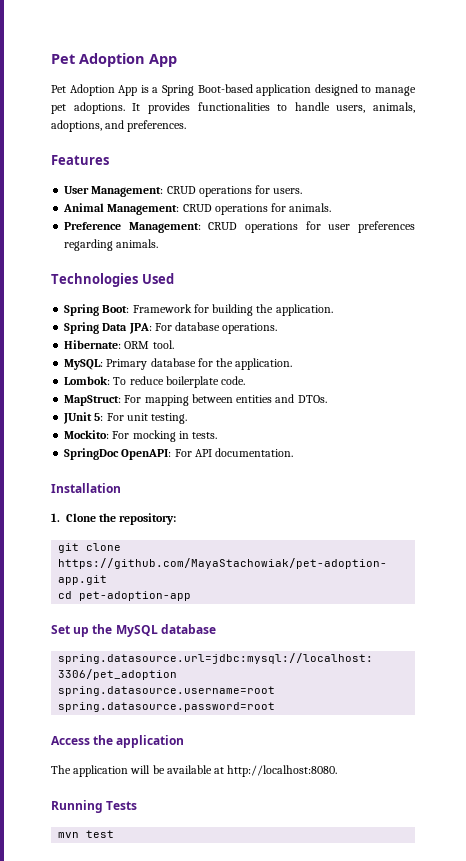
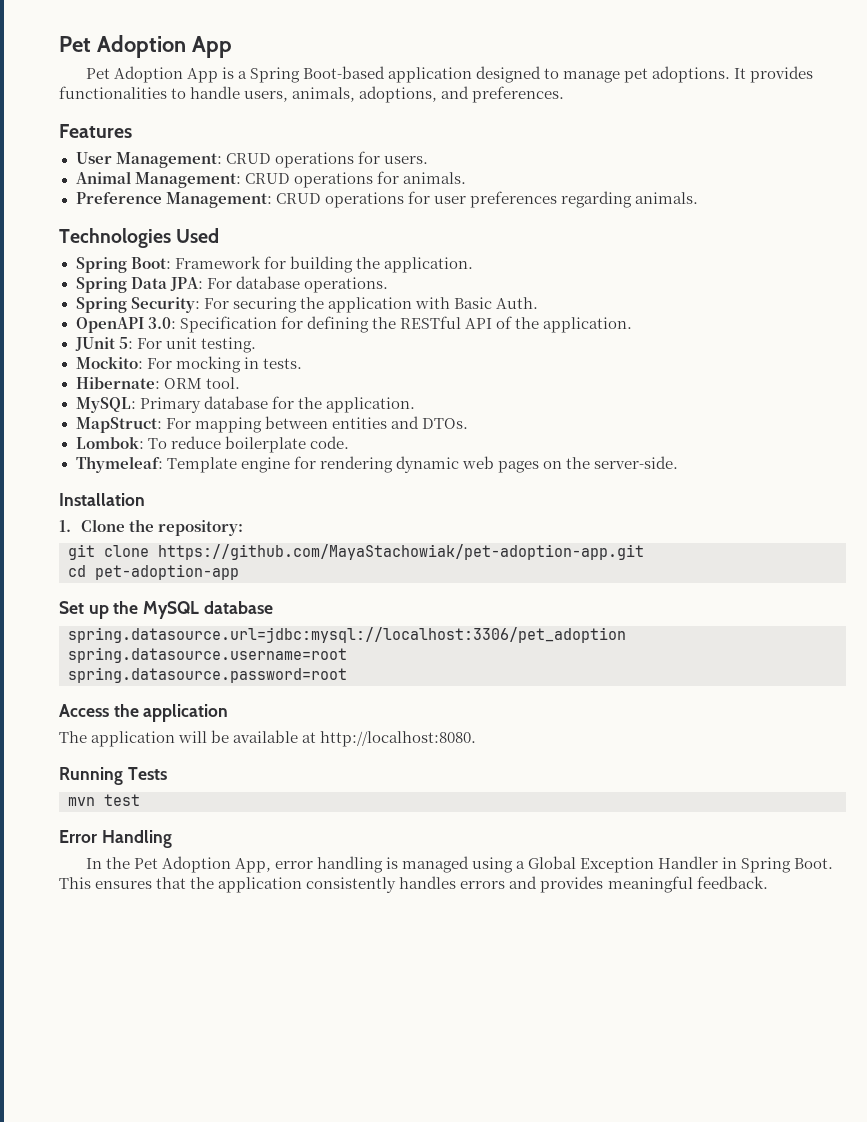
- Hibernate: ORM tool.
- MySQL: Primary database for the application.
- Lombok: To reduce boilerplate code.
- MapStruct: For mapping between entities and DTOs.
+ Spring Security: For securing the application with Basic Auth.
+ OpenAPI 3.0: Specification for defining the RESTful API of the application.
- SpringDoc OpenAPI: For API documentation.
+ Hibernate: ORM tool.
+ MySQL: Primary database for the application.
+ MapStruct: For mapping between entities and DTOs.
+ Lombok: To reduce boilerplate code.
+ Thymeleaf: Template engine for rendering dynamic web pages on the server-side.
+ Error Handling
+ In the Pet Adoption App, error handling is managed using a Global Exception Handler in Spring Boot. This ensures that the application consistently handles errors and provides meaningful feedback.

